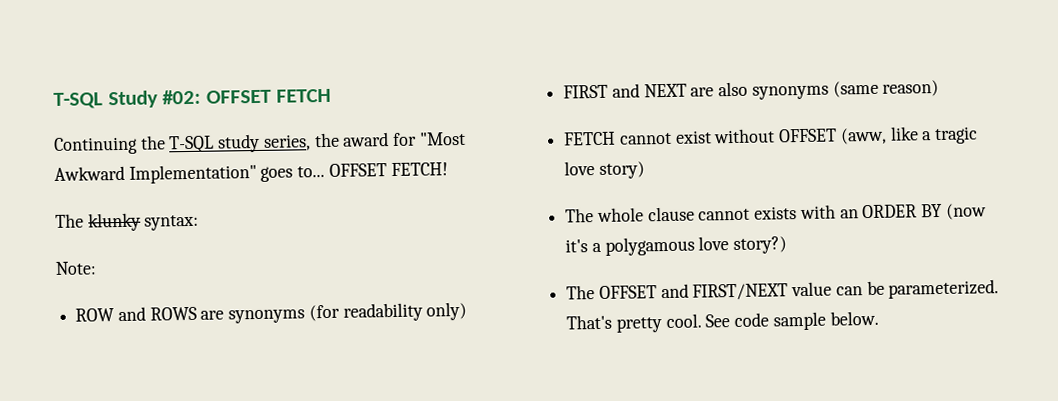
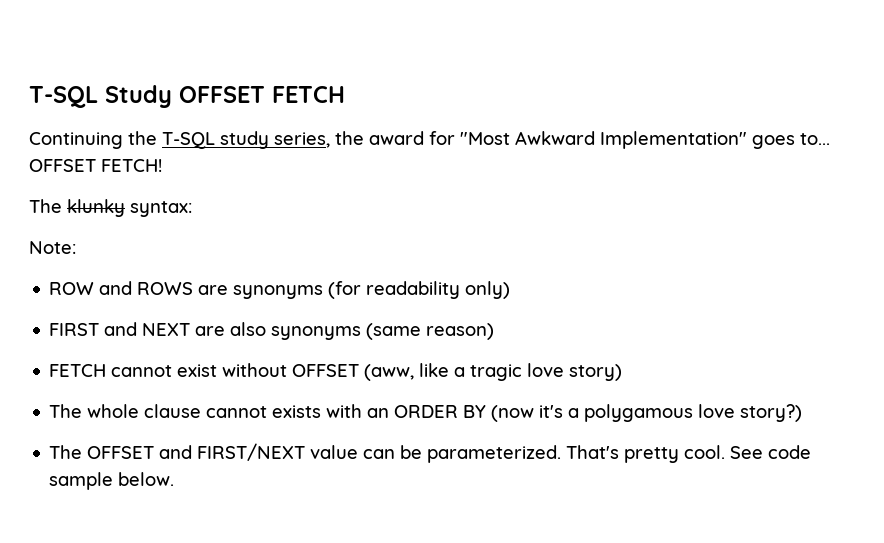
- T-SQL Study #02: OFFSET FETCH
+ T-SQL Study OFFSET FETCH

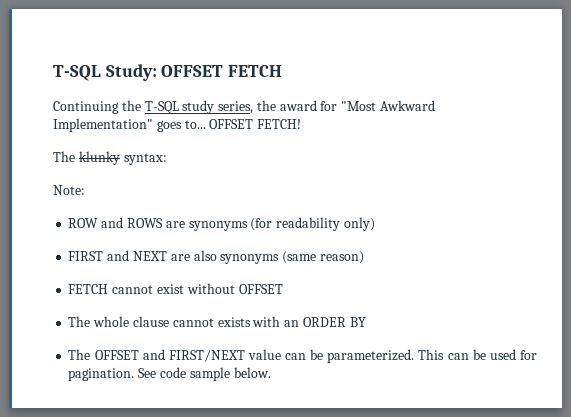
- T-SQL Study OFFSET FETCH
+ T-SQL Study: OFFSET FETCH
- FETCH cannot exist without OFFSET (aww, like a tragic love story)
+ FETCH cannot exist without OFFSET
- The whole clause cannot exists with an ORDER BY (now it's a polygamous love story?)
+ The whole clause cannot exists with an ORDER BY
- That's pretty cool.
+ This can be used for pagination.

